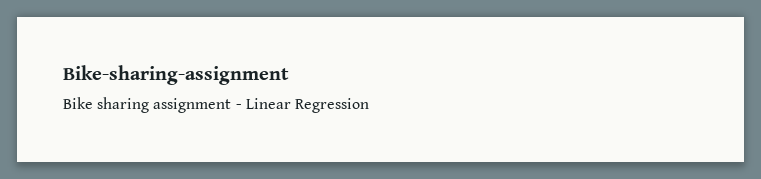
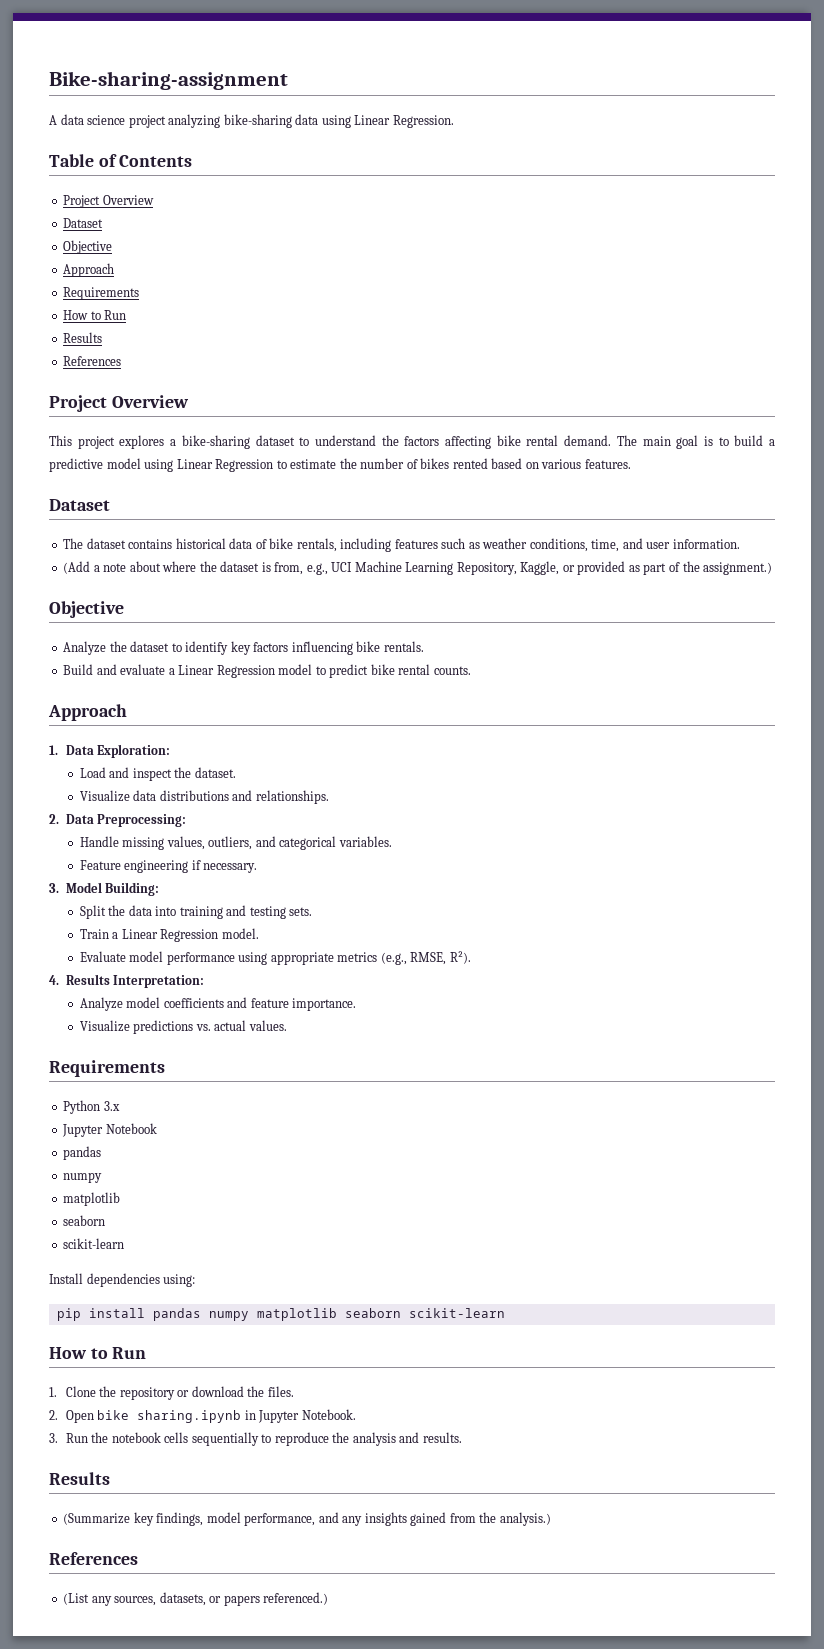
- Bike sharing assignment - Linear Regression
+ A data science project analyzing bike-sharing data using Linear Regression.
+ Table of Contents
+ Project Overview
+ Dataset
+ Objective
+ Approach
+ Requirements
+ How to Run
+ Results
+ References
+ Project Overview
+ This project explores a bike-sharing dataset to understand the factors affecting bike rental demand. The main goal is to build a predictive model using Linear Regression to estimate the number of bikes rented based on various features.
+ Dataset
+ The dataset contains historical data of bike rentals, including features such as weather conditions, time, and user information.
+ (Add a note about where the dataset is from, e.g., UCI Machine Learning Repository, Kaggle, or provided as part of the assignment.)
+ Objective
+ Analyze the dataset to identify key factors influencing bike rentals.
+ Build and evaluate a Linear Regression model to predict bike rental counts.
+ Approach
+ 1. Data Exploration:
+ Load and inspect the dataset.
+ Visualize data distributions and relationships.
+ 2. Data Preprocessing:
+ Handle missing values, outliers, and categorical variables.
+ Feature engineering if necessary.
+ 3. Model Building:
+ Split the data into training and testing sets.
+ Train a Linear Regression model.
+ Evaluate model performance using appropriate metrics (e.g., RMSE, R²).
+ 4. Results Interpretation:
+ Analyze model coefficients and feature importance.
+ Visualize predictions vs. actual values.
+ Requirements
+ Python 3.x
+ Jupyter Notebook
+ pandas
+ numpy
+ matplotlib
+ seaborn
+ scikit-learn
+ Install dependencies using:
+ pip install pandas numpy matplotlib seaborn scikit-learn
+ How to Run
+ 1. Clone the repository or download the files.
+ 2. Open bike sharing.ipynb in Jupyter Notebook.
+ 3. Run the notebook cells sequentially to reproduce the analysis and results.
+ Results
+ (Summarize key findings, model performance, and any insights gained from the analysis.)
+ References
+ (List any sources, datasets, or papers referenced.)

